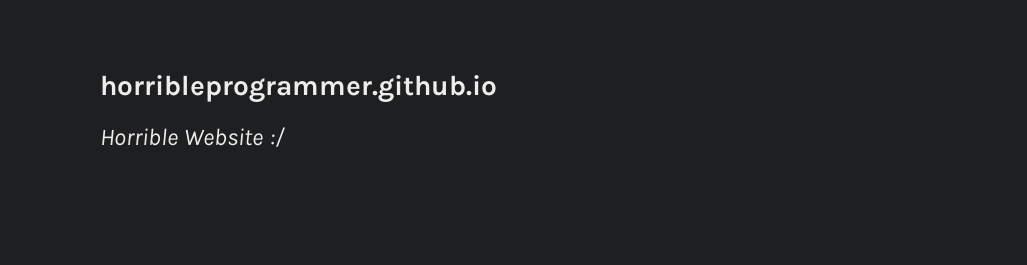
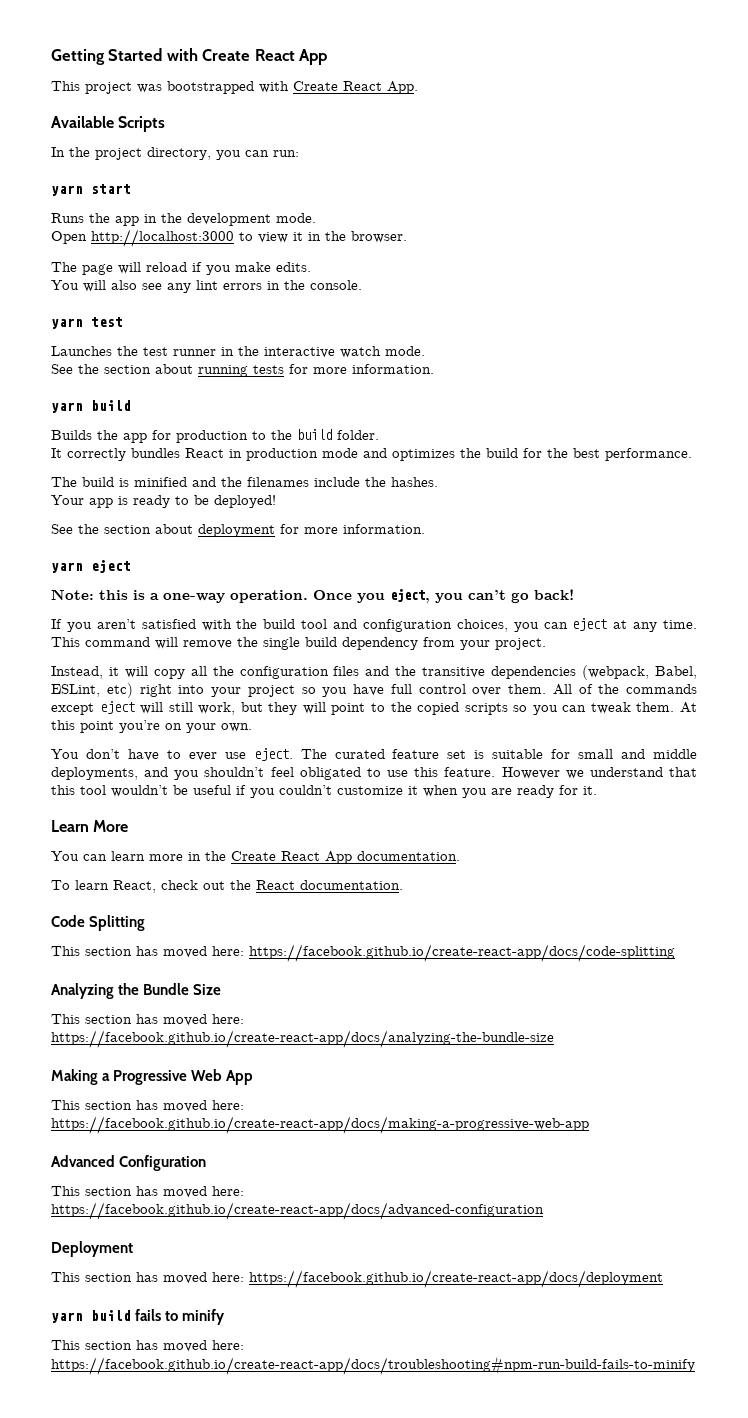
- horribleprogrammer.github.io
- Horrible Website :/
+ Getting Started with Create React App
+ This project was bootstrapped with Create React App.
+ Available Scripts
+ In the project directory, you can run:
+ yarn start
+ Runs the app in the development mode.
+ Open http://localhost:3000 to view it in the browser.
+ The page will reload if you make edits.
+ You will also see any lint errors in the console.
+ yarn test
+ Launches the test runner in the interactive watch mode.
+ See the section about running tests for more information.
+ yarn build
+ Builds the app for production to the build folder.
+ It correctly bundles React in production mode and optimizes the build for the best performance.
+ The build is minified and the filenames include the hashes.
+ Your app is ready to be deployed!
+ See the section about deployment for more information.
+ yarn eject
+ Note: this is a one-way operation. Once you eject, you can’t go back!
+ If you aren’t satisfied with the build tool and configuration choices, you can eject at any time. This command will remove the single build dependency from your project.
+ Instead, it will copy all the configuration files and the transitive dependencies (webpack, Babel, ESLint, etc) right into your project so you have full control over them. All of the commands except eject will still work, but they will point to the copied scripts so you can tweak them. At this point you’re on your own.
+ You don’t have to ever use eject. The curated feature set is suitable for small and middle deployments, and you shouldn’t feel obligated to use this feature. However we understand that this tool wouldn’t be useful if you couldn’t customize it when you are ready for it.
+ Learn More
+ You can learn more in the Create React App documentation.
+ To learn React, check out the React documentation.
+ Code Splitting
+ This section has moved here: https://facebook.github.io/create-react-app/docs/code-splitting
+ Analyzing the Bundle Size
+ This section has moved here: https://facebook.github.io/create-react-app/docs/analyzing-the-bundle-size
+ Making a Progressive Web App
+ This section has moved here: https://facebook.github.io/create-react-app/docs/making-a-progressive-web-app
+ Advanced Configuration
+ This section has moved here: https://facebook.github.io/create-react-app/docs/advanced-configuration
+ Deployment
+ This section has moved here: https://facebook.github.io/create-react-app/docs/deployment
+ yarn build fails to minify
+ This section has moved here: https://facebook.github.io/create-react-app/docs/troubleshooting#npm-run-build-fails-to-minify

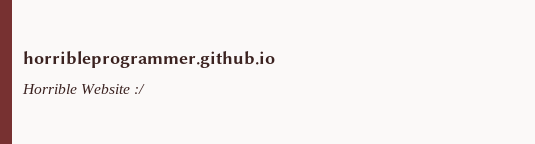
- Getting Started with Create React App
- This project was bootstrapped with Create React App.
- Available Scripts
- In the project directory, you can run:
- yarn start
- Runs the app in the development mode.
- Open http://localhost:3000 to view it in the browser.
- The page will reload if you make edits.
- You will also see any lint errors in the console.
- yarn test
- Launches the test runner in the interactive watch mode.
- See the section about running tests for more information.
- yarn build
- Builds the app for production to the build folder.
- It correctly bundles React in production mode and optimizes the build for the best performance.
- The build is minified and the filenames include the hashes.
- Your app is ready to be deployed!
- See the section about deployment for more information.
- yarn eject
- Note: this is a one-way operation. Once you eject, you can’t go back!
- If you aren’t satisfied with the build tool and configuration choices, you can eject at any time. This command will remove the single build dependency from your project.
- Instead, it will copy all the configuration files and the transitive dependencies (webpack, Babel, ESLint, etc) right into your project so you have full control over them. All of the commands except eject will still work, but they will point to the copied scripts so you can tweak them. At this point you’re on your own.
- You don’t have to ever use eject. The curated feature set is suitable for small and middle deployments, and you shouldn’t feel obligated to use this feature. However we understand that this tool wouldn’t be useful if you couldn’t customize it when you are ready for it.
- Learn More
- You can learn more in the Create React App documentation.
- To learn React, check out the React documentation.
- Code Splitting
- This section has moved here: https://facebook.github.io/create-react-app/docs/code-splitting
- Analyzing the Bundle Size
- This section has moved here: https://facebook.github.io/create-react-app/docs/analyzing-the-bundle-size
- Making a Progressive Web App
- This section has moved here: https://facebook.github.io/create-react-app/docs/making-a-progressive-web-app
- Advanced Configuration
- This section has moved here: https://facebook.github.io/create-react-app/docs/advanced-configuration
- Deployment
- This section has moved here: https://facebook.github.io/create-react-app/docs/deployment
- yarn build fails to minify
- This section has moved here: https://facebook.github.io/create-react-app/docs/troubleshooting#npm-run-build-fails-to-minify
+ horribleprogrammer.github.io
+ Horrible Website :/

